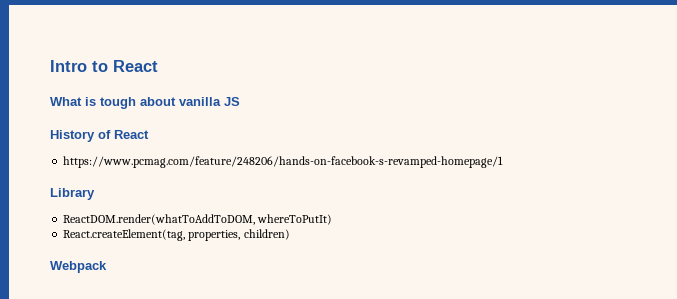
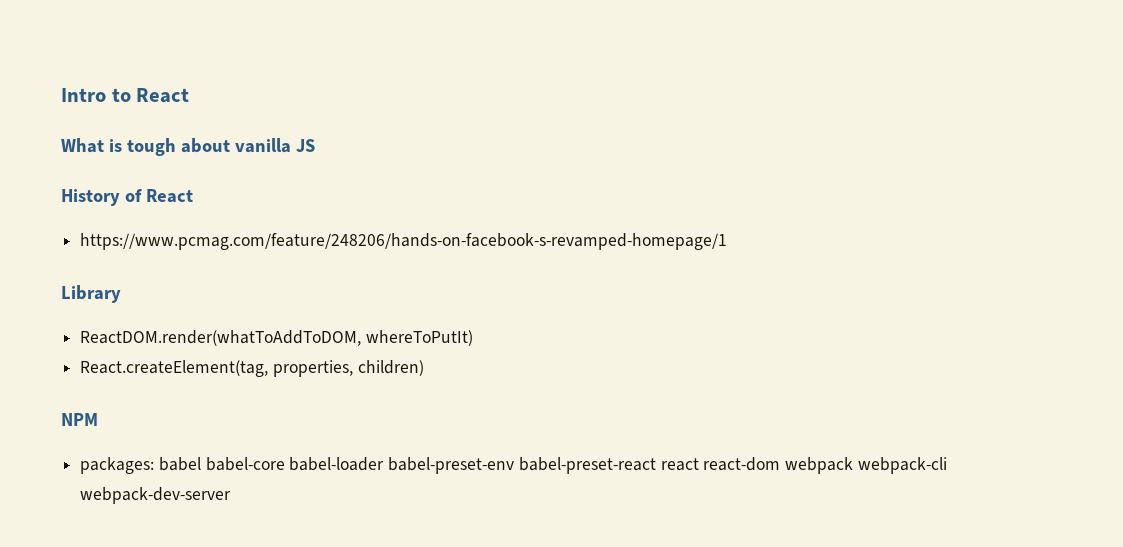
- Webpack
+ NPM
+ packages: babel babel-core babel-loader babel-preset-env babel-preset-react react react-dom webpack webpack-cli webpack-dev-server

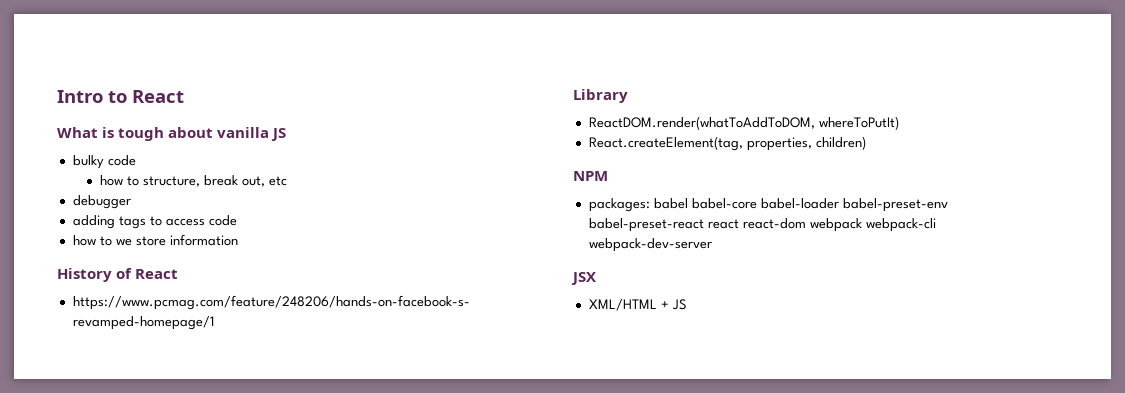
+ bulky code
+ how to structure, break out, etc
+ debugger
+ adding tags to access code
+ how to we store information
+ JSX
+ XML/HTML + JS

